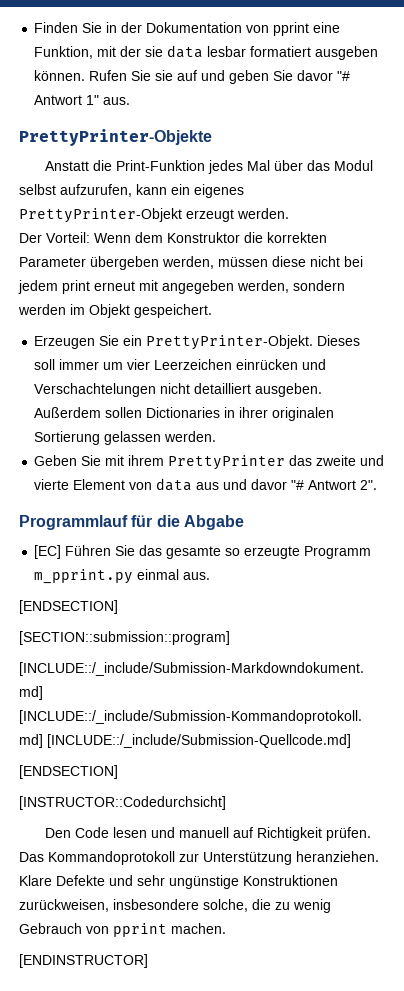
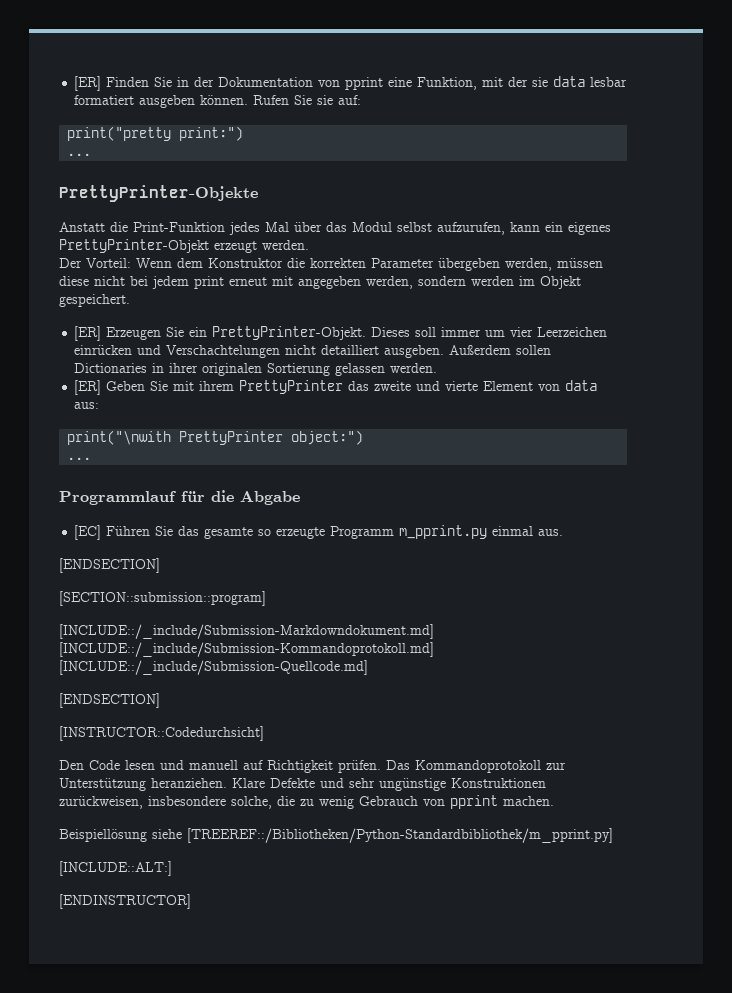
- Finden Sie in der Dokumentation von pprint eine Funktion, mit der sie data lesbar formatiert ausgeben können.
+ [ER] Finden Sie in der Dokumentation von pprint eine Funktion, mit der sie data lesbar formatiert ausgeben können.
- Rufen Sie sie auf und geben Sie davor "# Antwort 1" aus.
+ Rufen Sie sie auf:
+ print("pretty print:")
+ ...
- Erzeugen Sie ein PrettyPrinter-Objekt.
+ [ER] Erzeugen Sie ein PrettyPrinter-Objekt.
- Geben Sie mit ihrem PrettyPrinter das zweite und vierte Element von data aus und davor "# Antwort 2".
+ [ER] Geben Sie mit ihrem PrettyPrinter das zweite und vierte Element von data aus:
+ print("\nwith PrettyPrinter object:")
+ ...
+ Beispiellösung siehe [TREEREF::/Bibliotheken/Python-Standardbibliothek/m_pprint.py]
+ [INCLUDE::ALT:]

